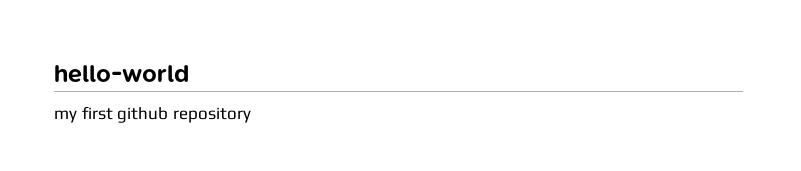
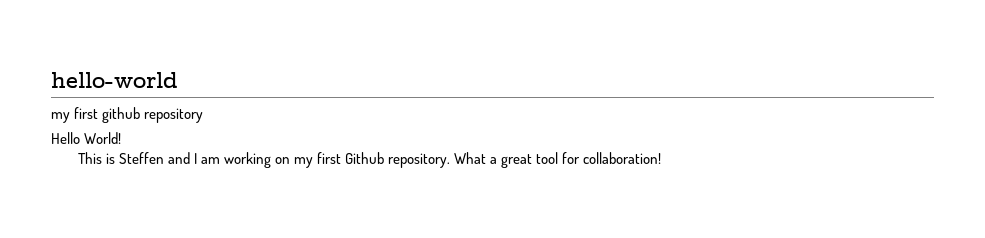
+ Hello World!
+ This is Steffen and I am working on my first Github repository. What a great tool for collaboration!

